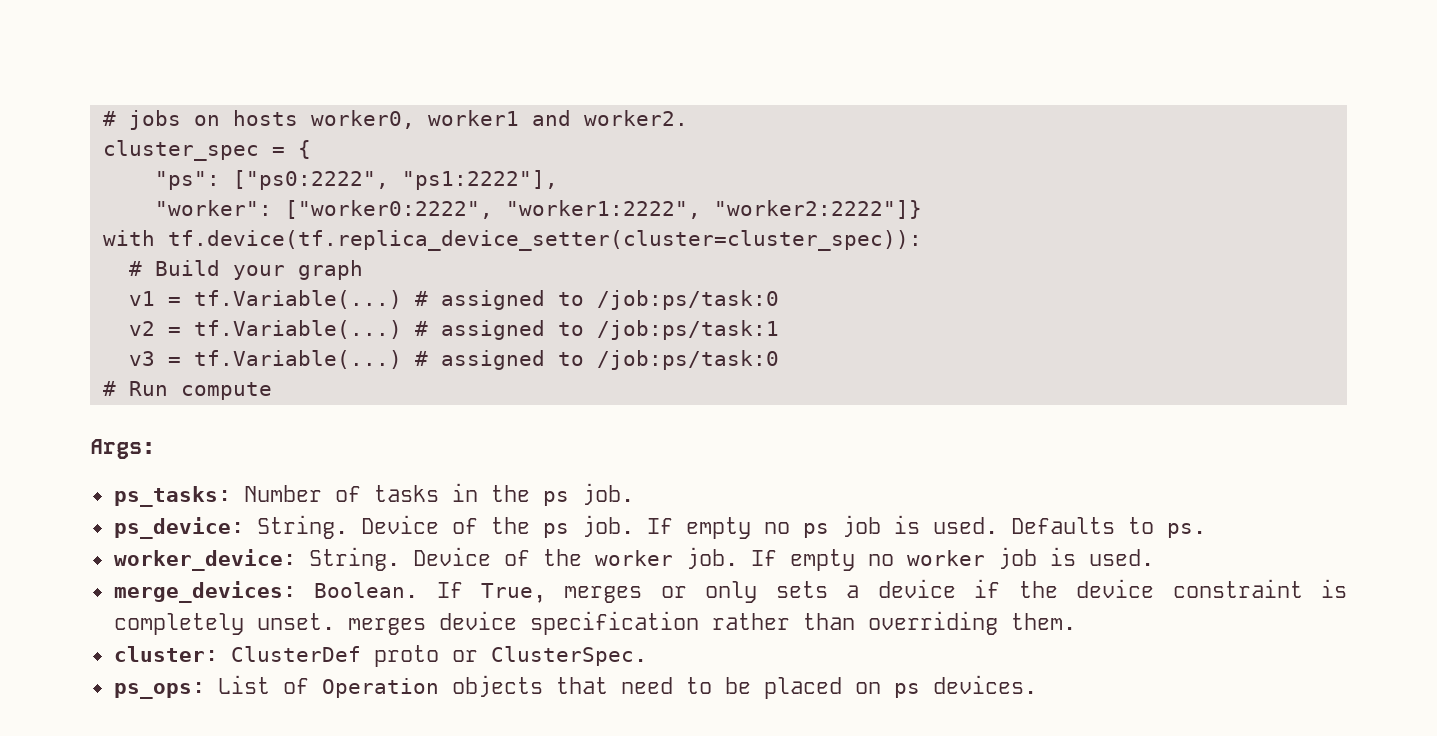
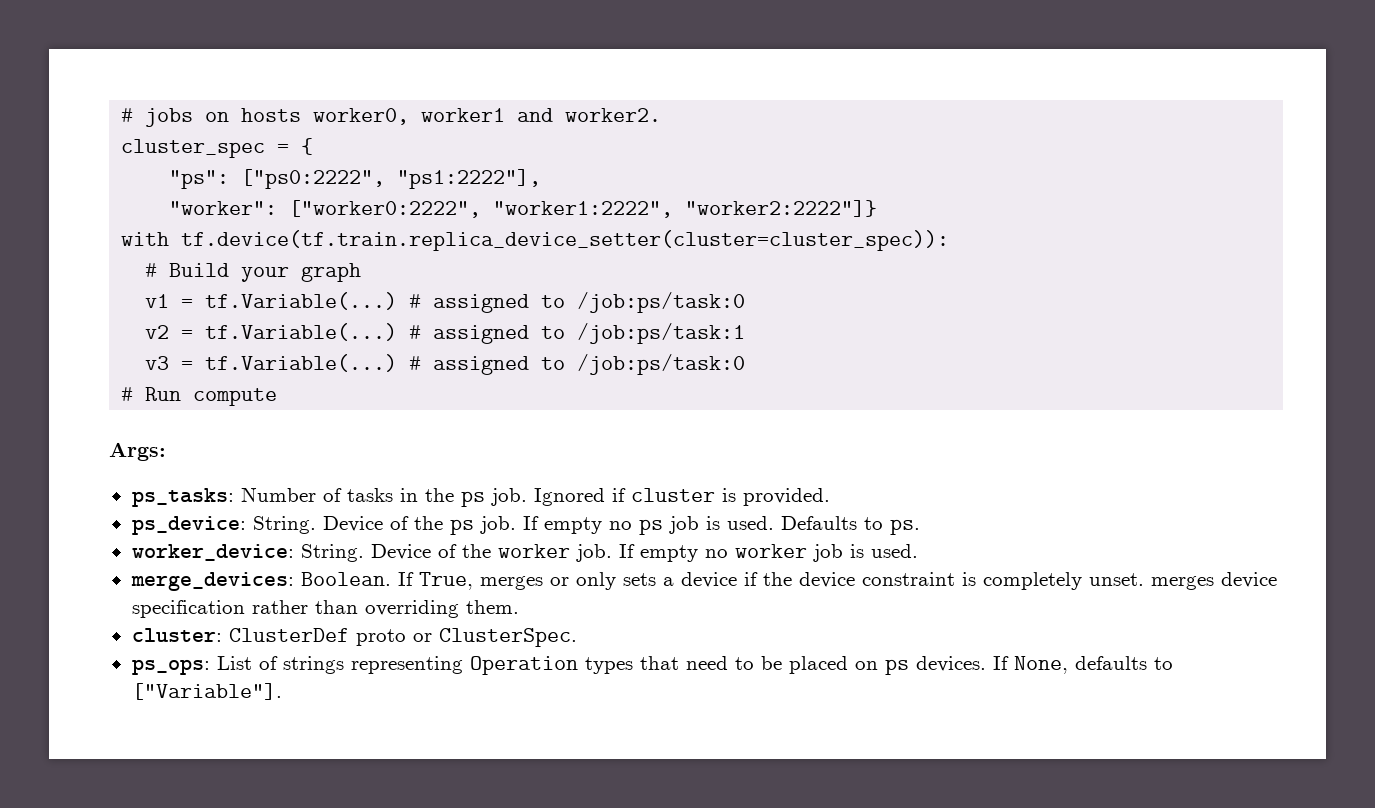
- with tf.device(tf.replica_device_setter(cluster=cluster_spec)):
+ with tf.device(tf.train.replica_device_setter(cluster=cluster_spec)):
+ Ignored if cluster is provided.
- ps_ops: List of Operation objects that need to be placed on ps devices.
+ ps_ops: List of strings representing Operation types that need to be placed on ps devices.
+ If None, defaults to ["Variable"].

